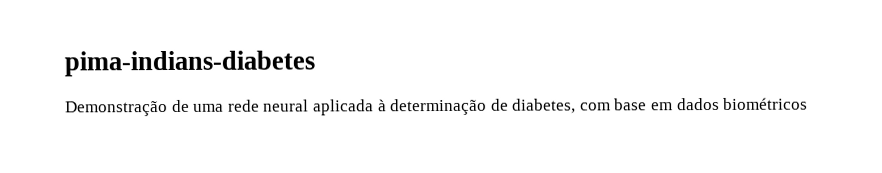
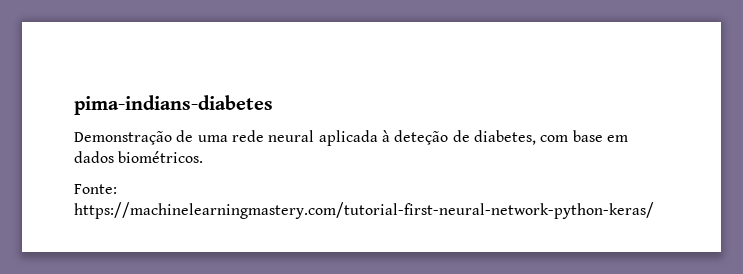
- Demonstração de uma rede neural aplicada à determinação de diabetes, com base em dados biométricos
+ Demonstração de uma rede neural aplicada à deteção de diabetes, com base em dados biométricos.
+ Fonte: https://machinelearningmastery.com/tutorial-first-neural-network-python-keras/

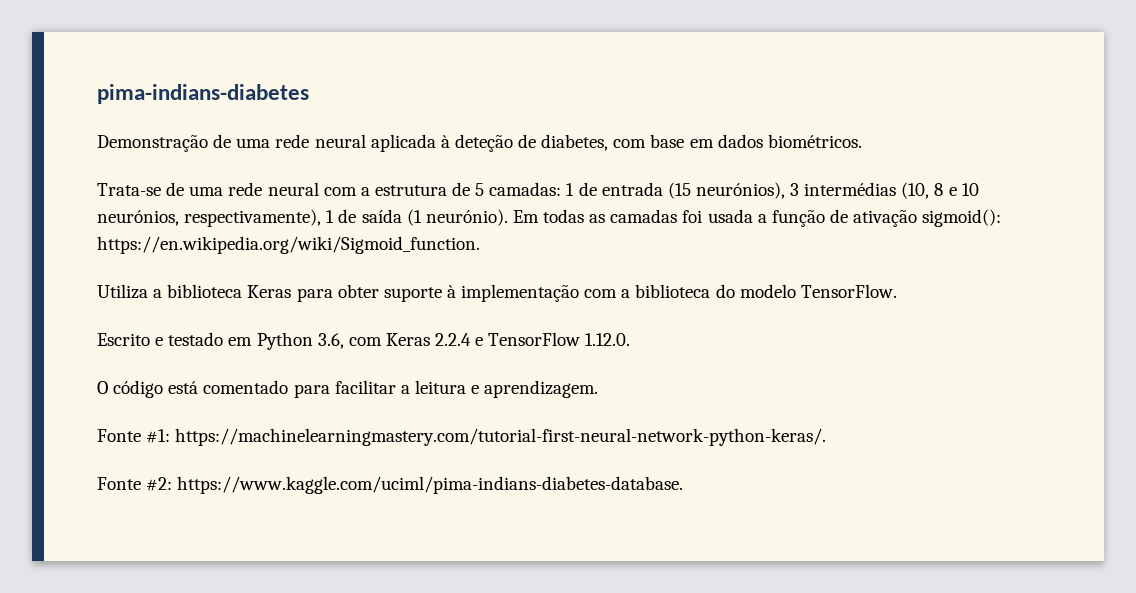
- Fonte: https://machinelearningmastery.com/tutorial-first-neural-network-python-keras/
+ Trata-se de uma rede neural com a estrutura de 5 camadas: 1 de entrada (15 neurónios), 3 intermédias (10, 8 e 10 neurónios, respectivamente), 1 de saída (1 neurónio). Em todas as camadas foi usada a função de ativação sigmoid(): https://en.wikipedia.org/wiki/Sigmoid_function.
+ Utiliza a biblioteca Keras para obter suporte à implementação com a biblioteca do modelo TensorFlow.
+ Escrito e testado em Python 3.6, com Keras 2.2.4 e TensorFlow 1.12.0.
+ O código está comentado para facilitar a leitura e aprendizagem.
+ Fonte #1: https://machinelearningmastery.com/tutorial-first-neural-network-python-keras/.
+ Fonte #2: https://www.kaggle.com/uciml/pima-indians-diabetes-database.

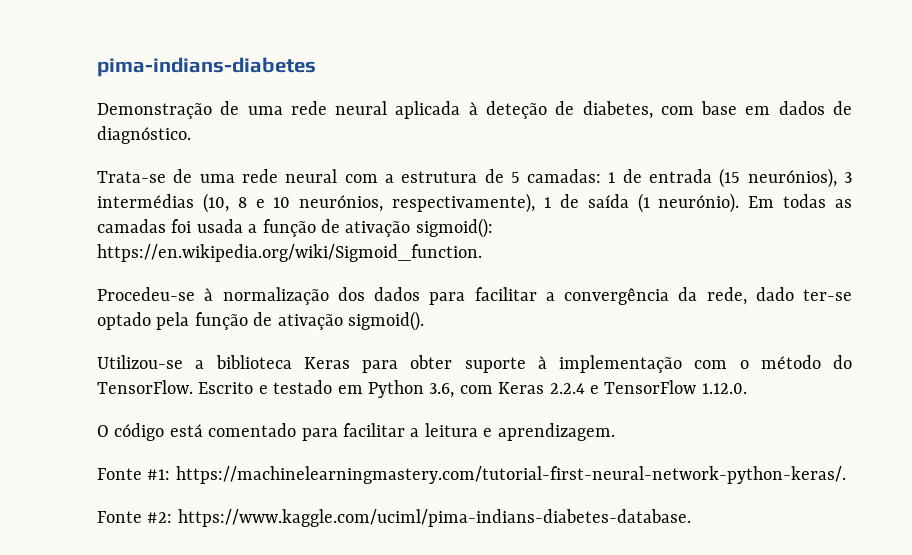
- Demonstração de uma rede neural aplicada à deteção de diabetes, com base em dados biométricos.
+ Demonstração de uma rede neural aplicada à deteção de diabetes, com base em dados de diagnóstico.
- Utiliza a biblioteca Keras para obter suporte à implementação com a biblioteca do modelo TensorFlow.
- Escrito e testado em Python 3.6, com Keras 2.2.4 e TensorFlow 1.12.0.
+ Procedeu-se à normalização dos dados para facilitar a convergência da rede, dado ter-se optado pela função de ativação sigmoid().
+ Utilizou-se a biblioteca Keras para obter suporte à implementação com o método do TensorFlow. Escrito e testado em Python 3.6, com Keras 2.2.4 e TensorFlow 1.12.0.

